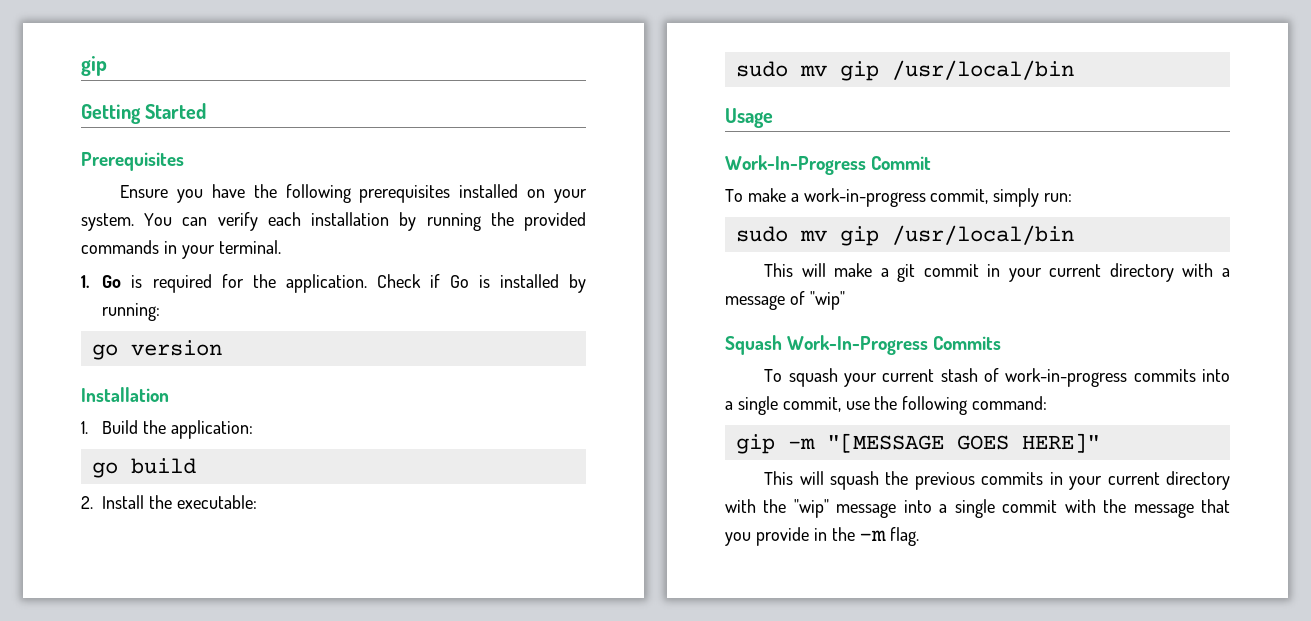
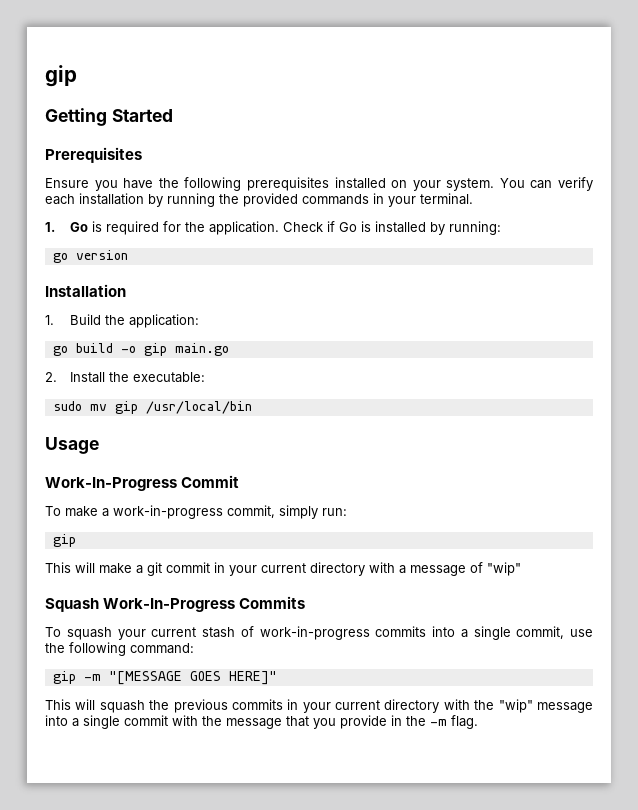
- go build
+ go build -o gip main.go
  To make a work-in-progress commit, simply run:
- sudo mv gip /usr/local/bin
+ gip

